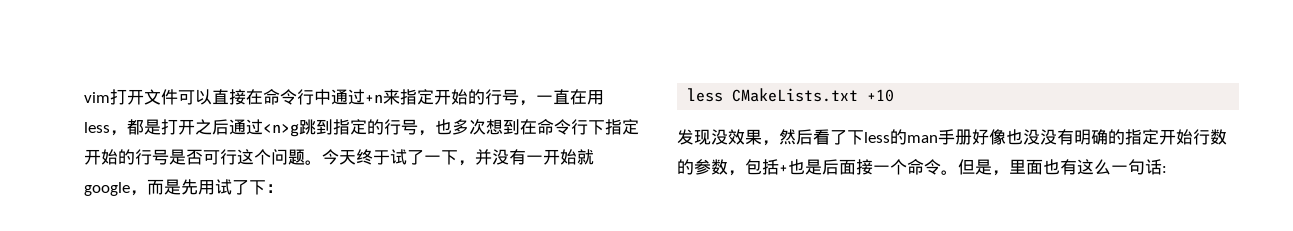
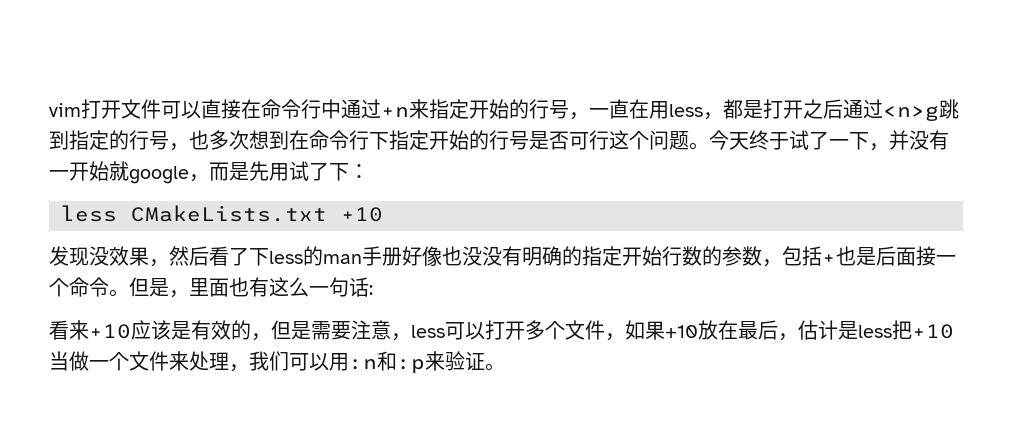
+ 看来+10应该是有效的，但是需要注意，less可以打开多个文件，如果+10放在最后，估计是less把+10当做一个文件来处理，我们可以用:n和:p来验证。

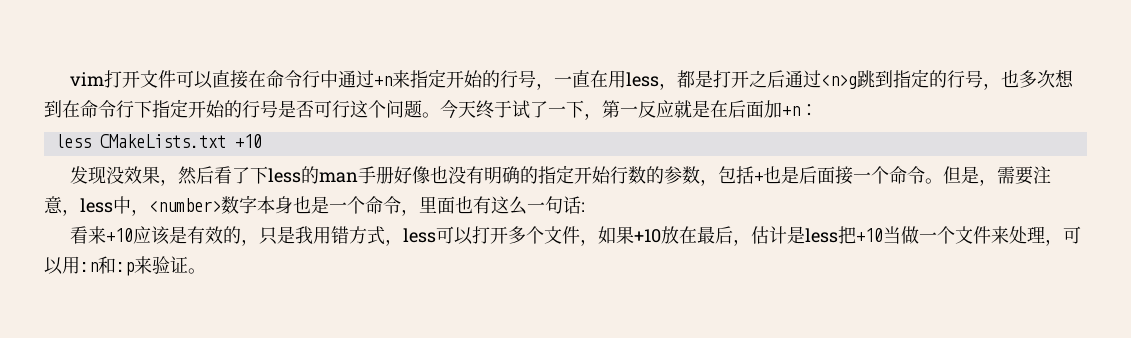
- 今天终于试了一下，并没有一开始就google，而是先用试了下：
+ 今天终于试了一下，第一反应就是在后面加+n：
- 发现没效果，然后看了下less的man手册好像也没没有明确的指定开始行数的参数，包括+也是后面接一个命令。
+ 发现没效果，然后看了下less的man手册好像也没有明确的指定开始行数的参数，包括+也是后面接一个命令。
- 但是，里面也有这么一句话:
+ 但是，需要注意，less中，<number>数字本身也是一个命令，里面也有这么一句话:
- 看来+10应该是有效的，但是需要注意，less可以打开多个文件，如果+10放在最后，估计是less把+10当做一个文件来处理，我们可以用:n和:p来验证。
+ 看来+10应该是有效的，只是我用错方式，less可以打开多个文件，如果+10放在最后，估计是less把+10当做一个文件来处理，可以用:n和:p来验证。

